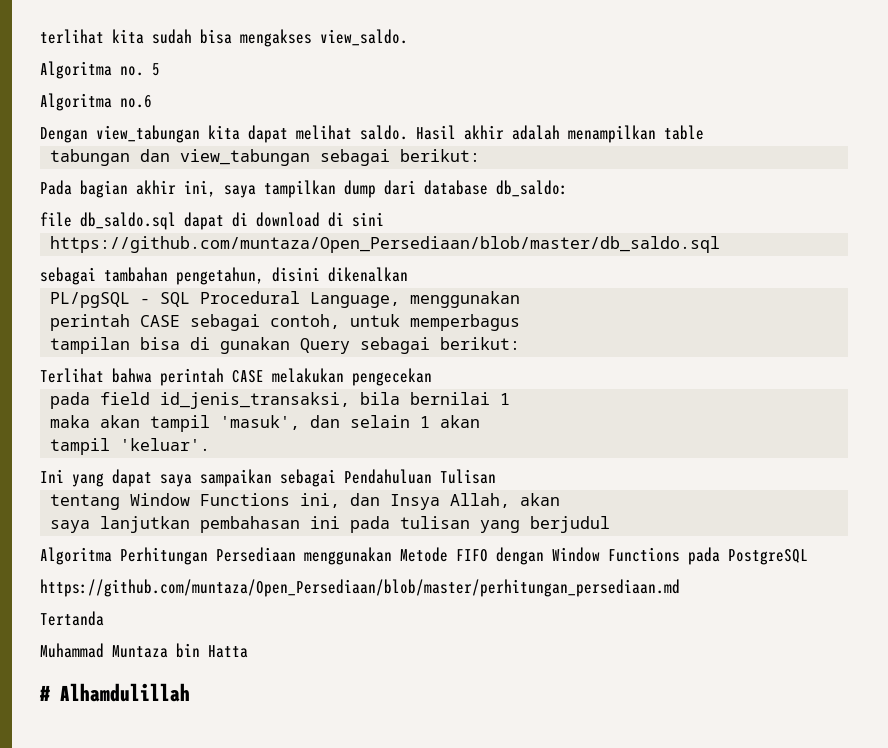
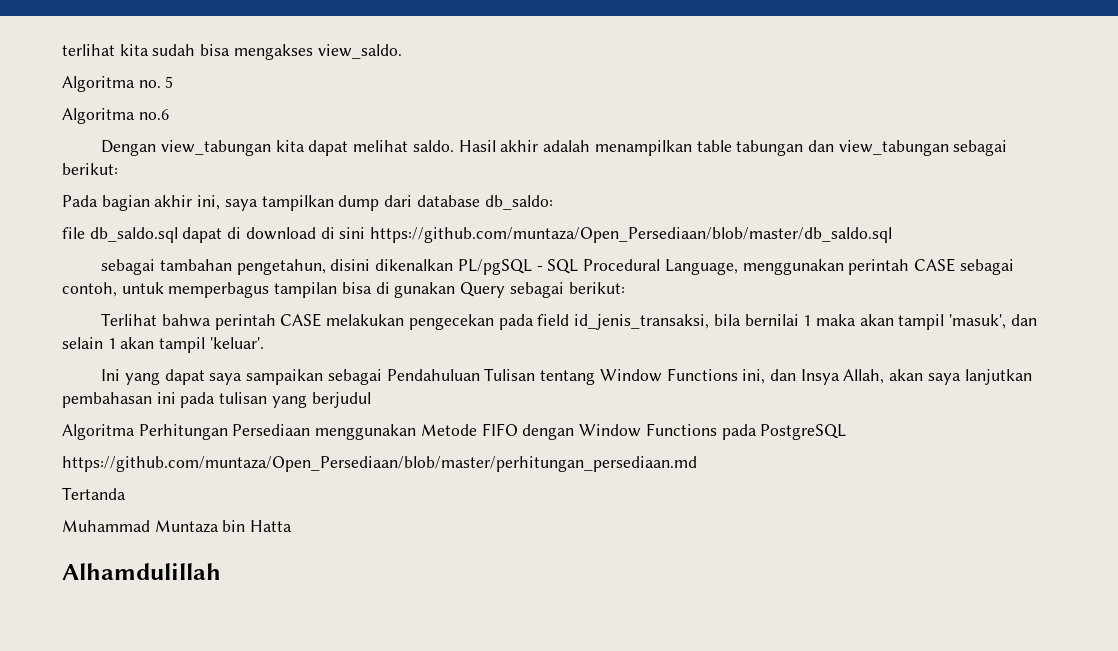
- Hasil akhir adalah menampilkan table
- tabungan dan view_tabungan sebagai berikut:
+ Hasil akhir adalah menampilkan table tabungan dan view_tabungan sebagai berikut:
- file db_saldo.sql dapat di download di sini
- https://github.com/muntaza/Open_Persediaan/blob/master/db_saldo.sql
+ file db_saldo.sql dapat di download di sini https://github.com/muntaza/Open_Persediaan/blob/master/db_saldo.sql
- sebagai tambahan pengetahun, disini dikenalkan
- PL/pgSQL - SQL Procedural Language, menggunakan
- perintah CASE sebagai contoh, untuk memperbagus
- tampilan bisa di gunakan Query sebagai berikut:
+ sebagai tambahan pengetahun, disini dikenalkan PL/pgSQL - SQL Procedural Language, menggunakan perintah CASE sebagai contoh, untuk memperbagus tampilan bisa di gunakan Query sebagai berikut:
- Terlihat bahwa perintah CASE melakukan pengecekan
- pada field id_jenis_transaksi, bila bernilai 1
- maka akan tampil 'masuk', dan selain 1 akan
- tampil 'keluar'.
+ Terlihat bahwa perintah CASE melakukan pengecekan pada field id_jenis_transaksi, bila bernilai 1 maka akan tampil 'masuk', dan selain 1 akan tampil 'keluar'.
- Ini yang dapat saya sampaikan sebagai Pendahuluan Tulisan
- tentang Window Functions ini, dan Insya Allah, akan
- saya lanjutkan pembahasan ini pada tulisan yang berjudul
+ Ini yang dapat saya sampaikan sebagai Pendahuluan Tulisan tentang Window Functions ini, dan Insya Allah, akan saya lanjutkan pembahasan ini pada tulisan yang berjudul
- # Alhamdulillah
+ Alhamdulillah

